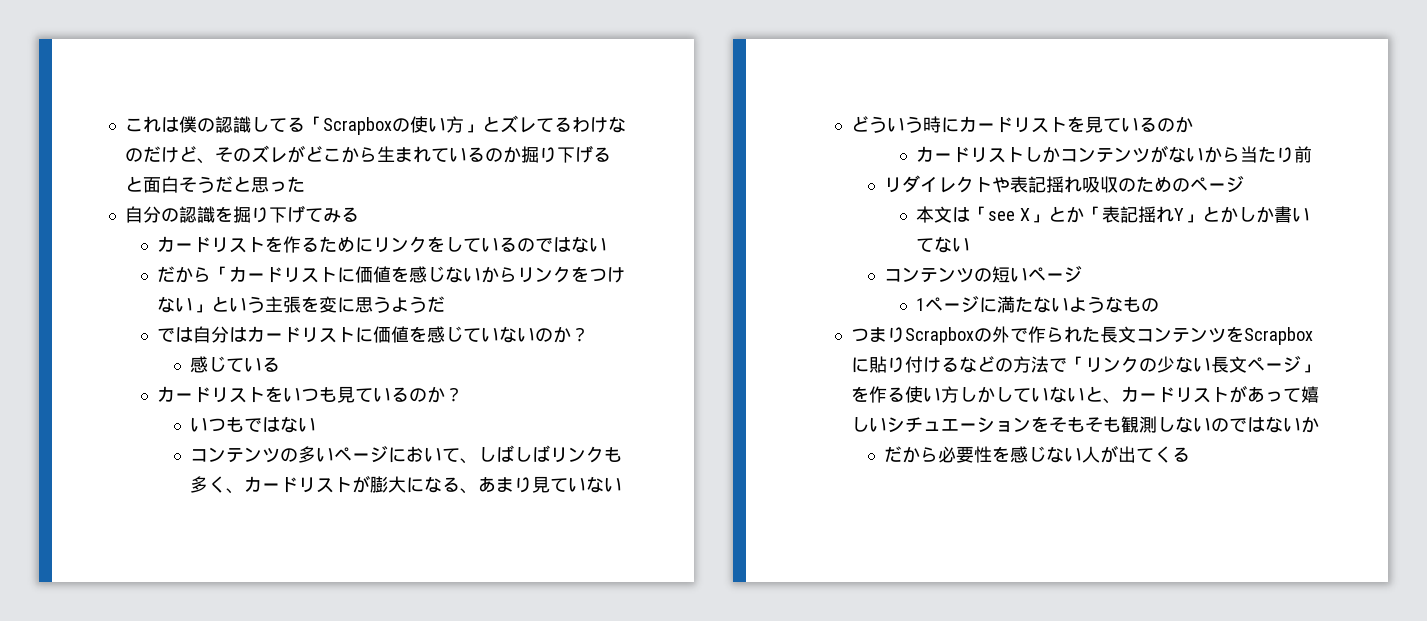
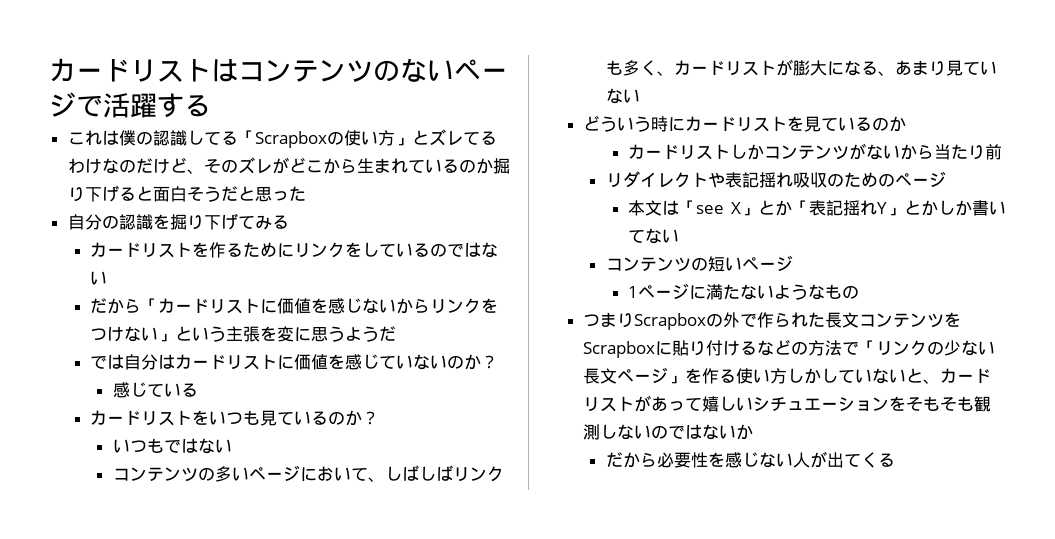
+ カードリストはコンテンツのないページで活躍する

